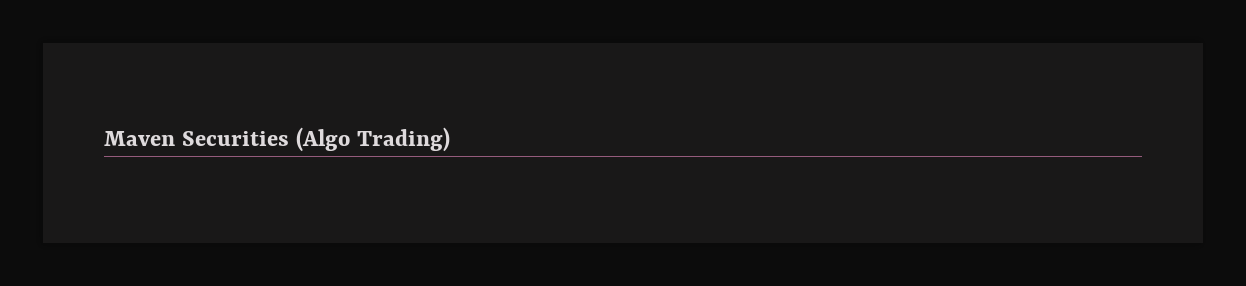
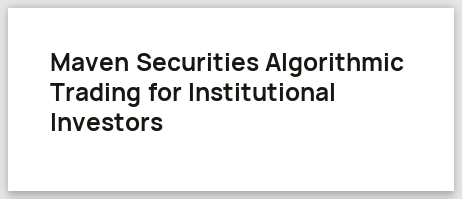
- Maven Securities (Algo Trading)
+ Maven Securities Algorithmic Trading for Institutional Investors

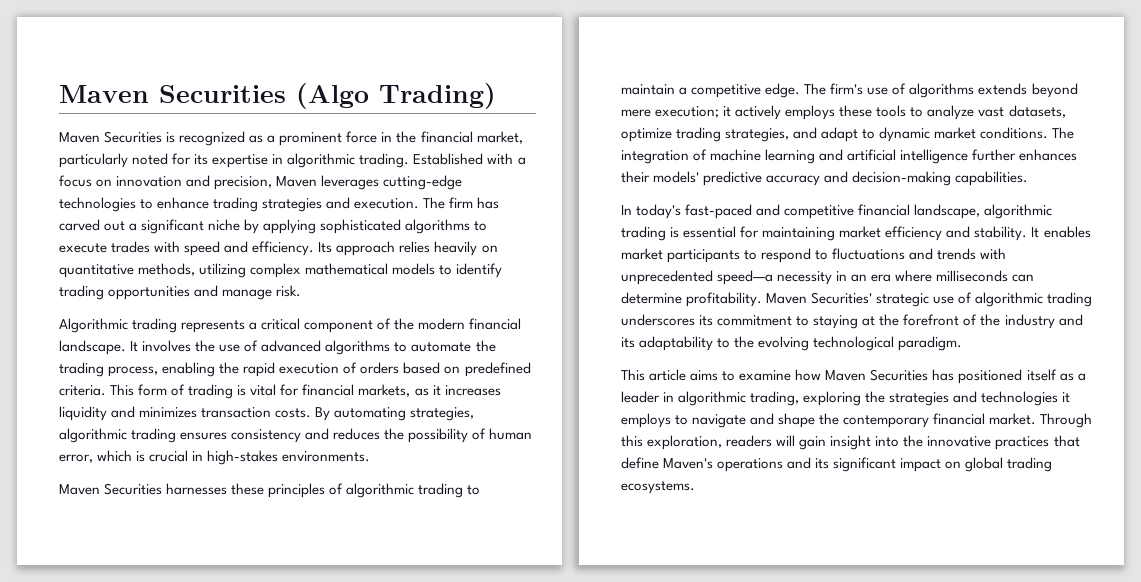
- Maven Securities Algorithmic Trading for Institutional Investors
+ Maven Securities (Algo Trading)
+ Maven Securities is recognized as a prominent force in the financial market, particularly noted for its expertise in algorithmic trading. Established with a focus on innovation and precision, Maven leverages cutting-edge technologies to enhance trading strategies and execution. The firm has carved out a significant niche by applying sophisticated algorithms to execute trades with speed and efficiency. Its approach relies heavily on quantitative methods, utilizing complex mathematical models to identify trading opportunities and manage risk.
+ Algorithmic trading represents a critical component of the modern financial landscape. It involves the use of advanced algorithms to automate the trading process, enabling the rapid execution of orders based on predefined criteria. This form of trading is vital for financial markets, as it increases liquidity and minimizes transaction costs. By automating strategies, algorithmic trading ensures consistency and reduces the possibility of human error, which is crucial in high-stakes environments.
+ Maven Securities harnesses these principles of algorithmic trading to maintain a competitive edge. The firm's use of algorithms extends beyond mere execution; it actively employs these tools to analyze vast datasets, optimize trading strategies, and adapt to dynamic market conditions. The integration of machine learning and artificial intelligence further enhances their models' predictive accuracy and decision-making capabilities.
+ In today's fast-paced and competitive financial landscape, algorithmic trading is essential for maintaining market efficiency and stability. It enables market participants to respond to fluctuations and trends with unprecedented speed—a necessity in an era where milliseconds can determine profitability. Maven Securities' strategic use of algorithmic trading underscores its commitment to staying at the forefront of the industry and its adaptability to the evolving technological paradigm.
+ This article aims to examine how Maven Securities has positioned itself as a leader in algorithmic trading, exploring the strategies and technologies it employs to navigate and shape the contemporary financial market. Through this exploration, readers will gain insight into the innovative practices that define Maven's operations and its significant impact on global trading ecosystems.

